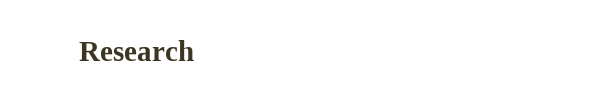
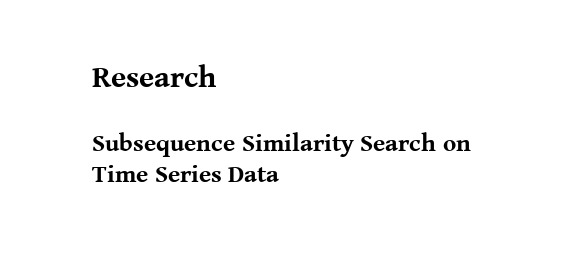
+ Subsequence Similarity Search on Time Series Data

